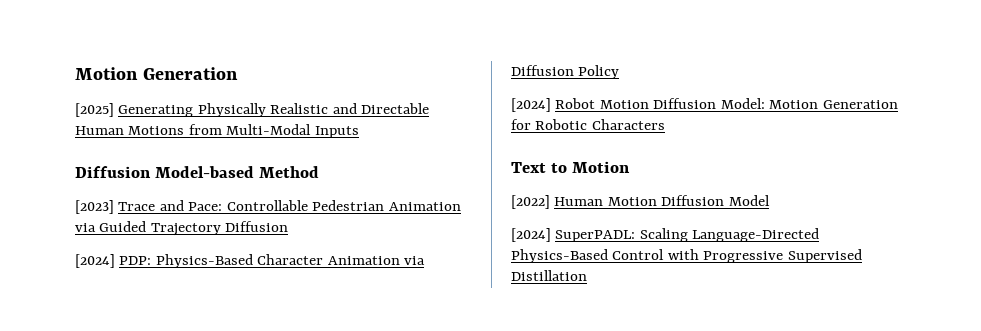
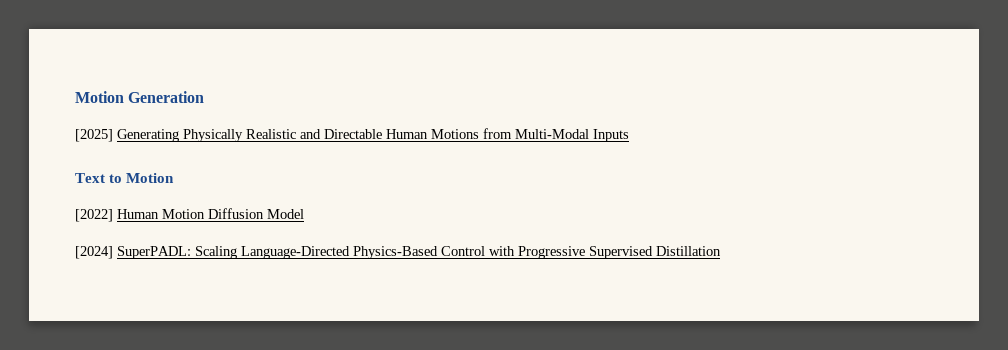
- Diffusion Model-based Method
- [2023] Trace and Pace: Controllable Pedestrian Animation via Guided Trajectory Diffusion
- [2024] PDP: Physics-Based Character Animation via Diffusion Policy
- [2024] Robot Motion Diffusion Model: Motion Generation for Robotic Characters

